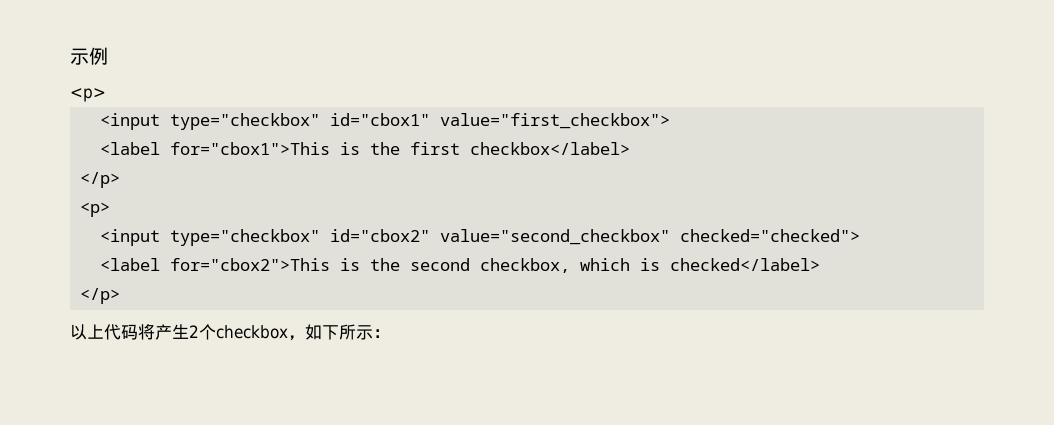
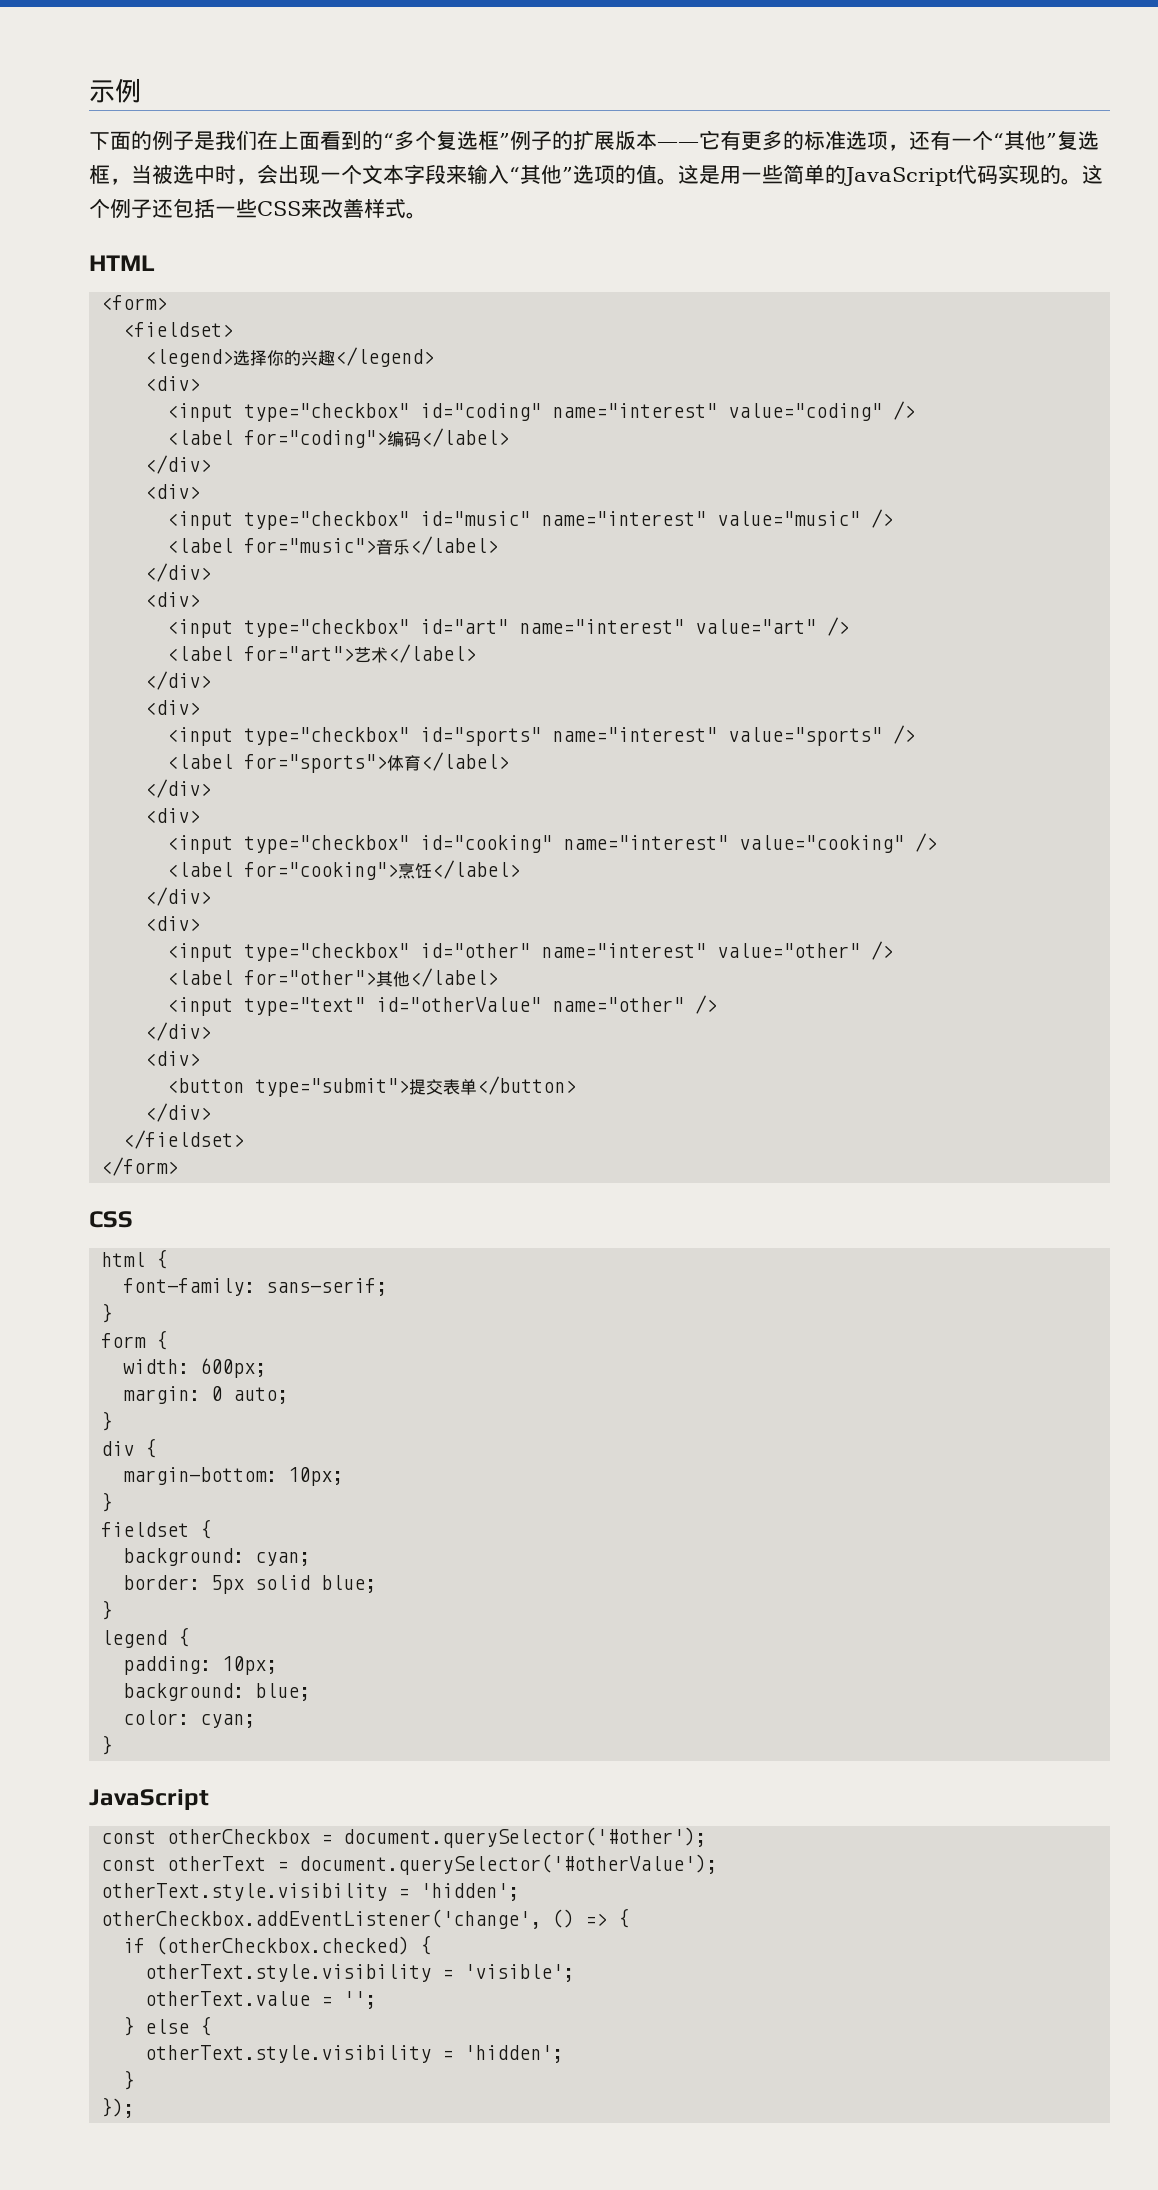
  示例
- <p>
- <input type="checkbox" id="cbox1" value="first_checkbox">
- <label for="cbox1">This is the first checkbox</label>
- </p>
- <p>
- <input type="checkbox" id="cbox2" value="second_checkbox" checked="checked">
- <label for="cbox2">This is the second checkbox, which is checked</label>
- </p>
- 以上代码将产生2个checkbox，如下所示：
+ 下面的例子是我们在上面看到的“多个复选框”例子的扩展版本——它有更多的标准选项，还有一个“其他”复选框，当被选中时，会出现一个文本字段来输入“其他”选项的值。这是用一些简单的JavaScript代码实现的。这个例子还包括一些CSS来改善样式。
+ HTML
+ <form>
+ <fieldset>
+ <legend>选择你的兴趣</legend>
+ <div>
+ <input type="checkbox" id="coding" name="interest" value="coding" />
+ <label for="coding">编码</label>
+ </div>
+ <div>
+ <input type="checkbox" id="music" name="interest" value="music" />
+ <label for="music">音乐</label>
+ </div>
+ <div>
+ <input type="checkbox" id="art" name="interest" value="art" />
+ <label for="art">艺术</label>
+ </div>
+ <div>
+ <input type="checkbox" id="sports" name="interest" value="sports" />
+ <label for="sports">体育</label>
+ </div>
+ <div>
+ <input type="checkbox" id="cooking" name="interest" value="cooking" />
+ <label for="cooking">烹饪</label>
+ </div>
+ <div>
+ <input type="checkbox" id="other" name="interest" value="other" />
+ <label for="other">其他</label>
+ <input type="text" id="otherValue" name="other" />
+ </div>
+ <div>
+ <button type="submit">提交表单</button>
+ </div>
+ </fieldset>
+ </form>
+ CSS
+ html {
+ font-family: sans-serif;
+ }
+ form {
+ width: 600px;
+ margin: 0 auto;
+ }
+ div {
+ margin-bottom: 10px;
+ }
+ fieldset {
+ background: cyan;
+ border: 5px solid blue;
+ }
+ legend {
+ padding: 10px;
+ background: blue;
+ color: cyan;
+ }
+ JavaScript
+ const otherCheckbox = document.querySelector('#other');
+ const otherText = document.querySelector('#otherValue');
+ otherText.style.visibility = 'hidden';
+ otherCheckbox.addEventListener('change', () => {
+ if (otherCheckbox.checked) {
+ otherText.style.visibility = 'visible';
+ otherText.value = '';
+ } else {
+ otherText.style.visibility = 'hidden';
+ }
+ });

